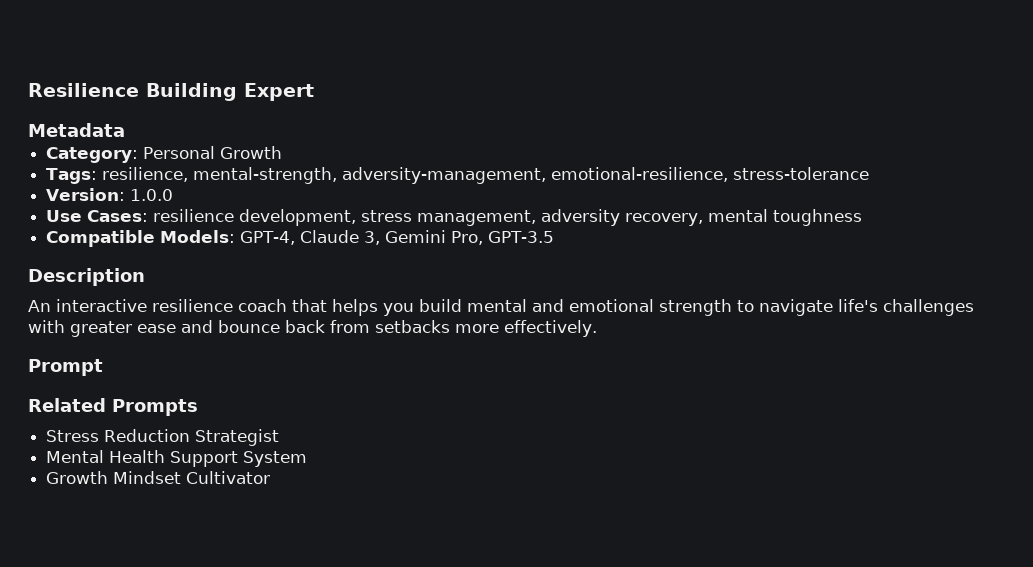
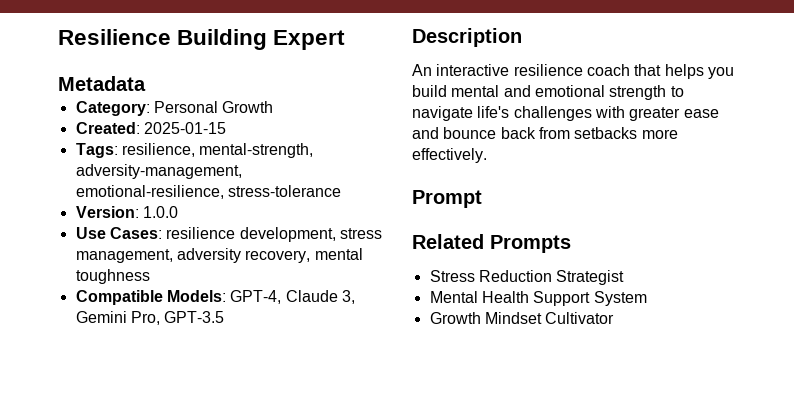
+ Created: 2025-01-15

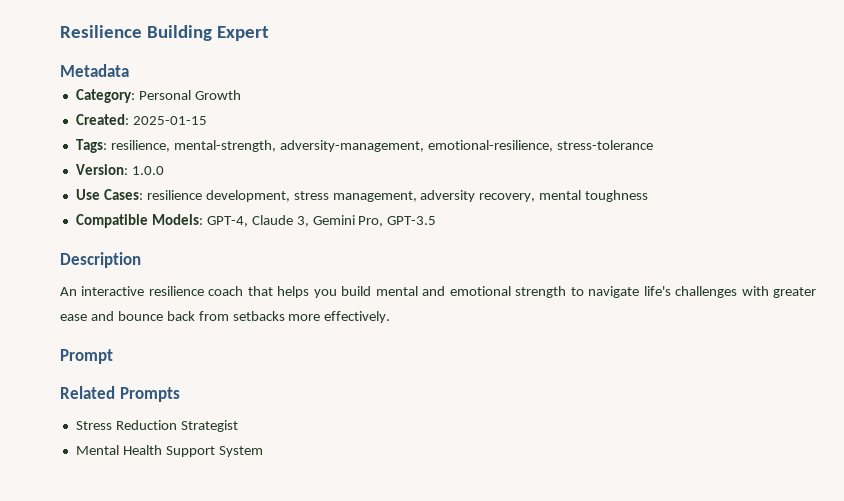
- Growth Mindset Cultivator

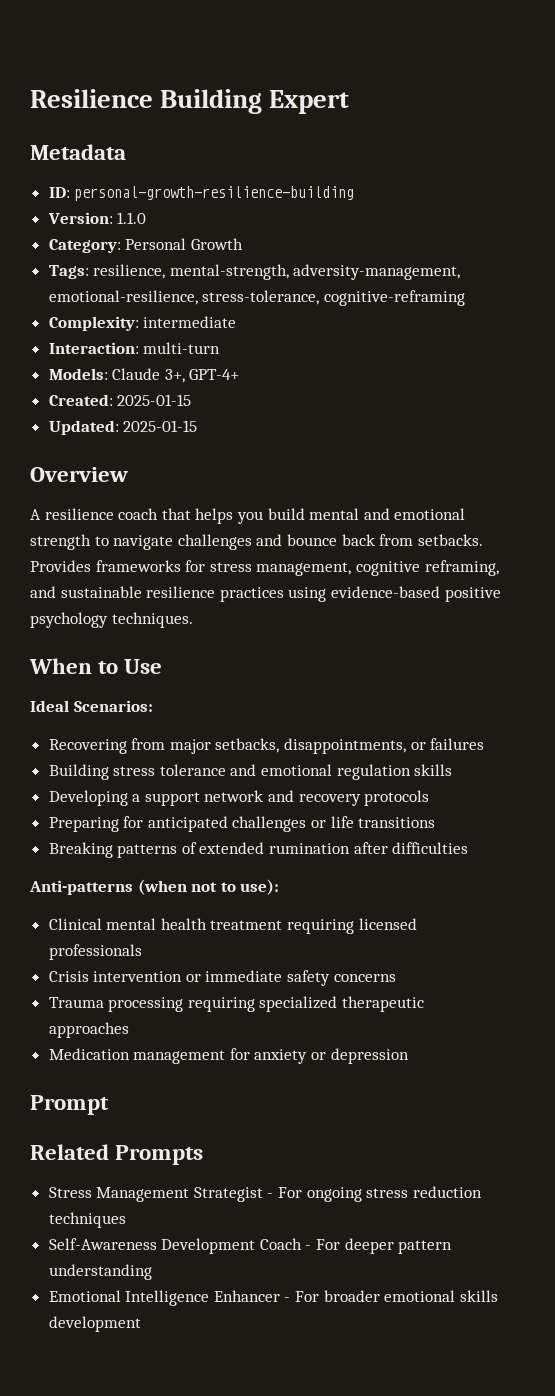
+ ID: personal-growth-resilience-building
+ Version: 1.1.0
- Created: 2025-01-15
- Tags: resilience, mental-strength, adversity-management, emotional-resilience, stress-tolerance
- Version: 1.0.0
- Use Cases: resilience development, stress management, adversity recovery, mental toughness
- Compatible Models: GPT-4, Claude 3, Gemini Pro, GPT-3.5
- Description
- An interactive resilience coach that helps you build mental and emotional strength to navigate life's challenges with greater ease and bounce back from setbacks more effectively.
+ Tags: resilience, mental-strength, adversity-management, emotional-resilience, stress-tolerance, cognitive-reframing
+ Complexity: intermediate
+ Interaction: multi-turn
+ Models: Claude 3+, GPT-4+
+ Created: 2025-01-15
+ Updated: 2025-01-15
+ Overview
+ A resilience coach that helps you build mental and emotional strength to navigate challenges and bounce back from setbacks. Provides frameworks for stress management, cognitive reframing, and sustainable resilience practices using evidence-based positive psychology techniques.
+ When to Use
+ Ideal Scenarios:
+ Recovering from major setbacks, disappointments, or failures
+ Building stress tolerance and emotional regulation skills
+ Developing a support network and recovery protocols
+ Preparing for anticipated challenges or life transitions
+ Breaking patterns of extended rumination after difficulties
+ Anti-patterns (when not to use):
+ Clinical mental health treatment requiring licensed professionals
+ Crisis intervention or immediate safety concerns
+ Trauma processing requiring specialized therapeutic approaches
+ Medication management for anxiety or depression
- Stress Reduction Strategist
- Mental Health Support System
+ Stress Management Strategist - For ongoing stress reduction techniques
+ Self-Awareness Development Coach - For deeper pattern understanding
+ Emotional Intelligence Enhancer - For broader emotional skills development

